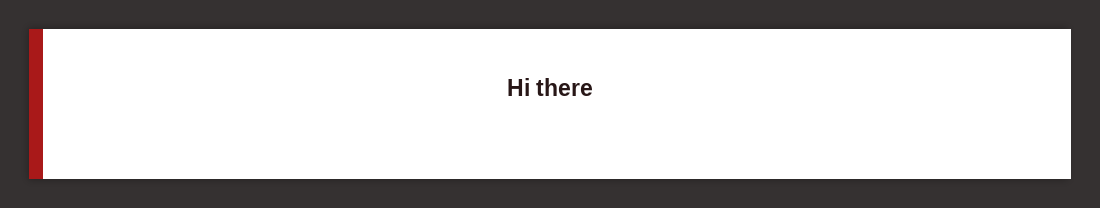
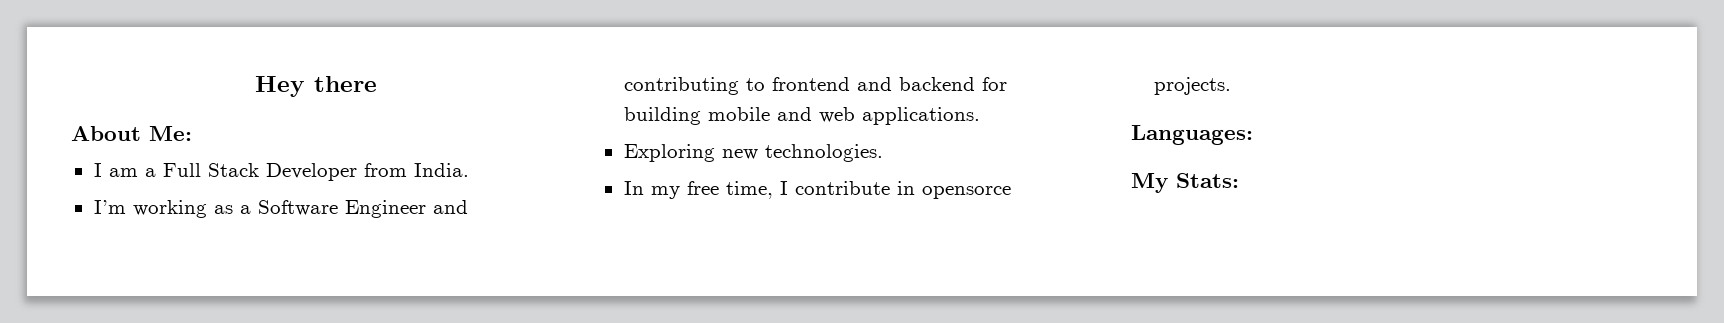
- Hi there
+ Hey there
+ About Me:
+ I am a Full Stack Developer from India.
+ I’m working as a Software Engineer and contributing to frontend and backend for building mobile and web applications.
+ Exploring new technologies.
+ In my free time, I contribute in opensorce projects.
+ Languages:
+ My Stats:

